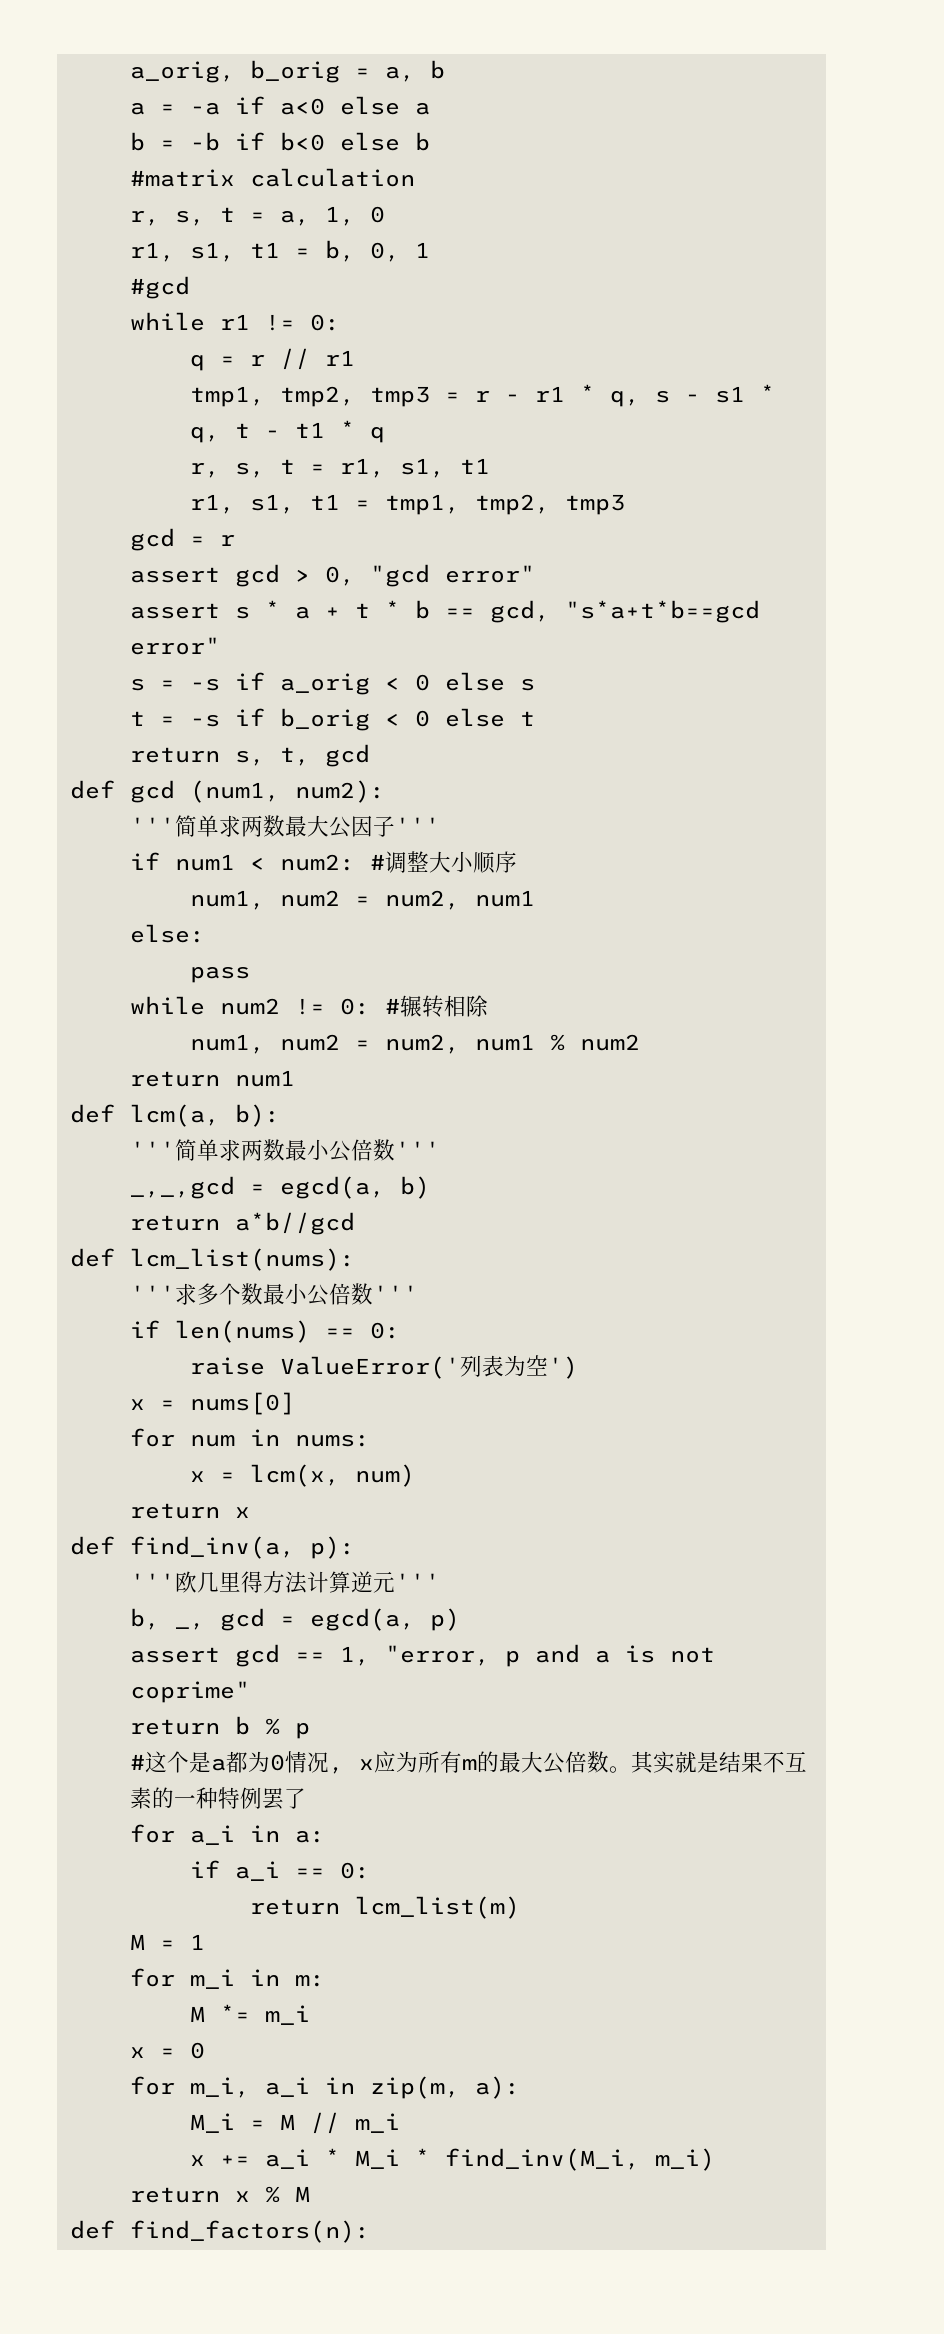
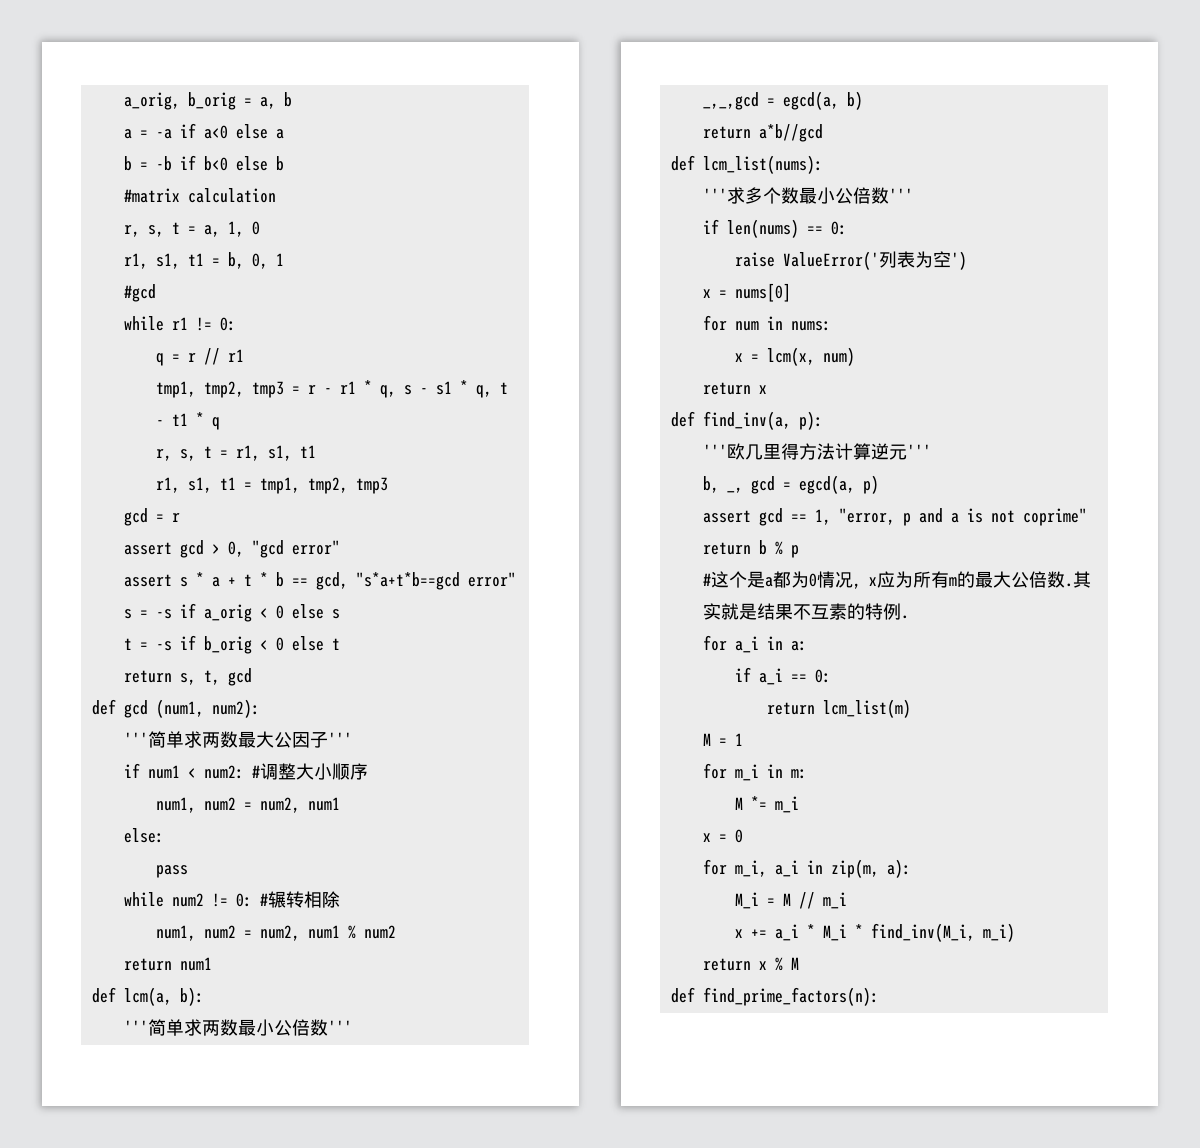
- #这个是a都为0情况, x应为所有m的最大公倍数。
+ #这个是a都为0情况, x应为所有m的最大公倍数.
- 其实就是结果不互素的一种特例罢了
+ 其实就是结果不互素的特例.
- def find_factors(n):
+ def find_prime_factors(n):

